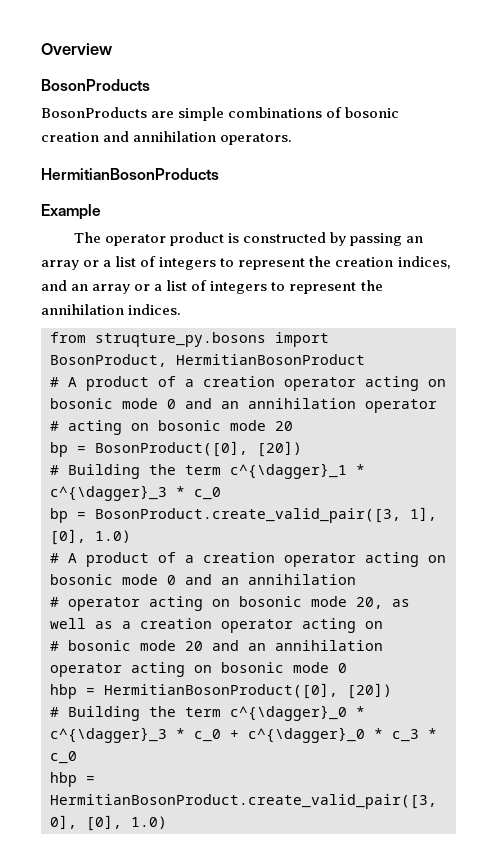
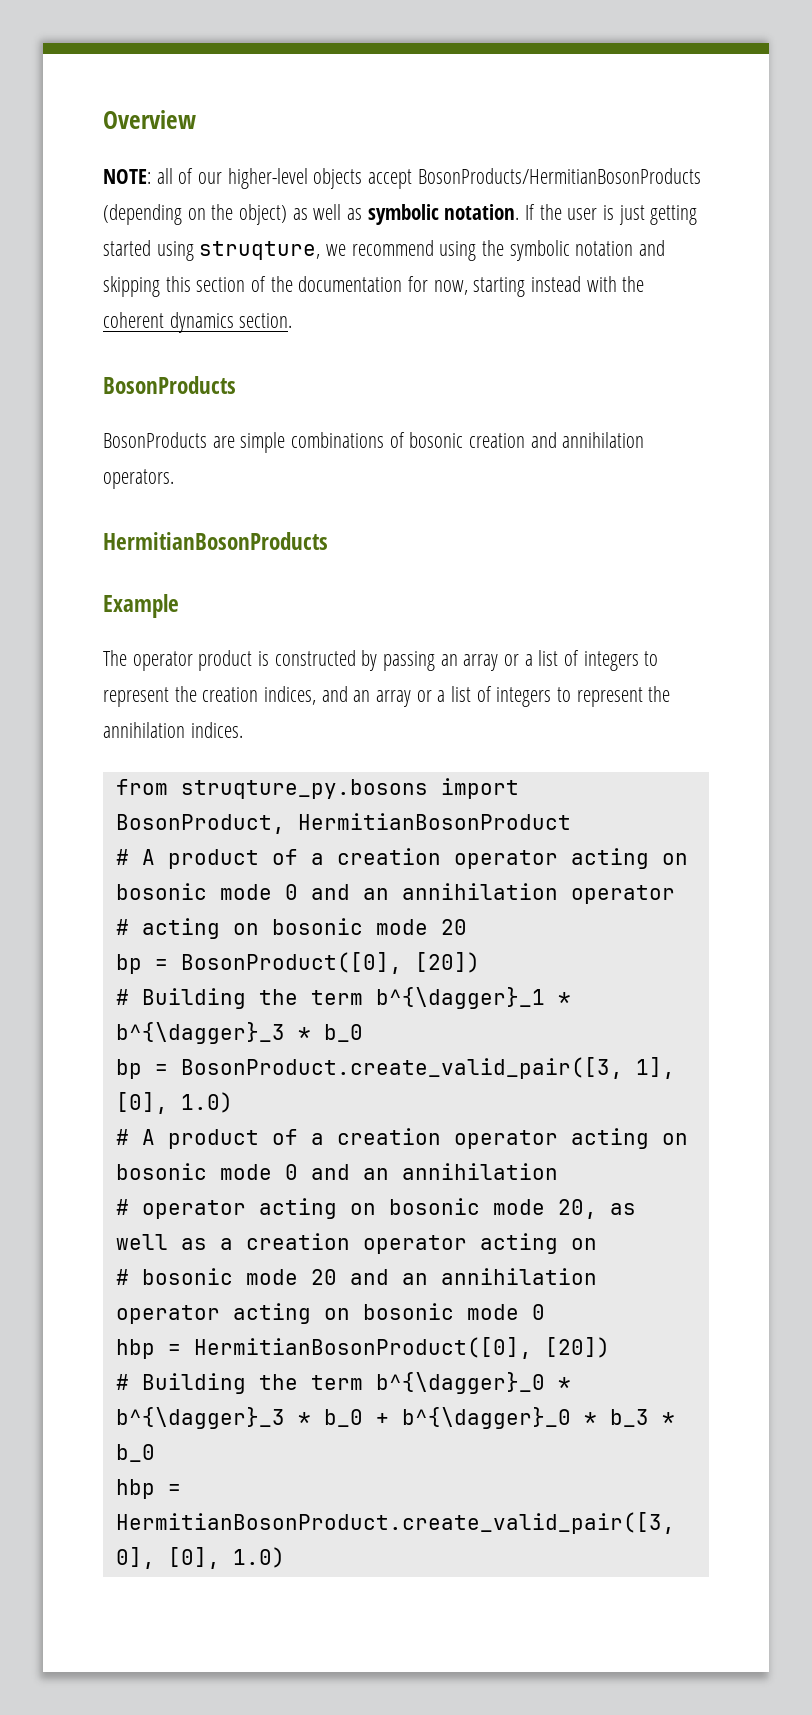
+ NOTE: all of our higher-level objects accept BosonProducts/HermitianBosonProducts (depending on the object) as well as symbolic notation. If the user is just getting started using struqture, we recommend using the symbolic notation and skipping this section of the documentation for now, starting instead with the coherent dynamics section.
- # Building the term c^{\dagger}_1 * c^{\dagger}_3 * c_0
+ # Building the term b^{\dagger}_1 * b^{\dagger}_3 * b_0
- # Building the term c^{\dagger}_0 * c^{\dagger}_3 * c_0 + c^{\dagger}_0 * c_3 * c_0
+ # Building the term b^{\dagger}_0 * b^{\dagger}_3 * b_0 + b^{\dagger}_0 * b_3 * b_0

